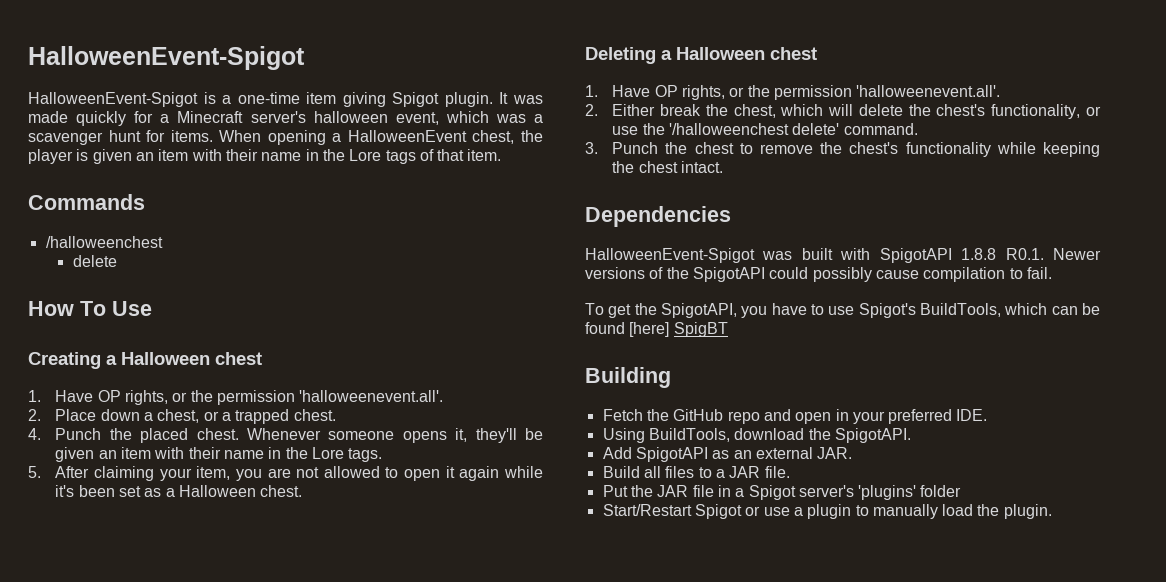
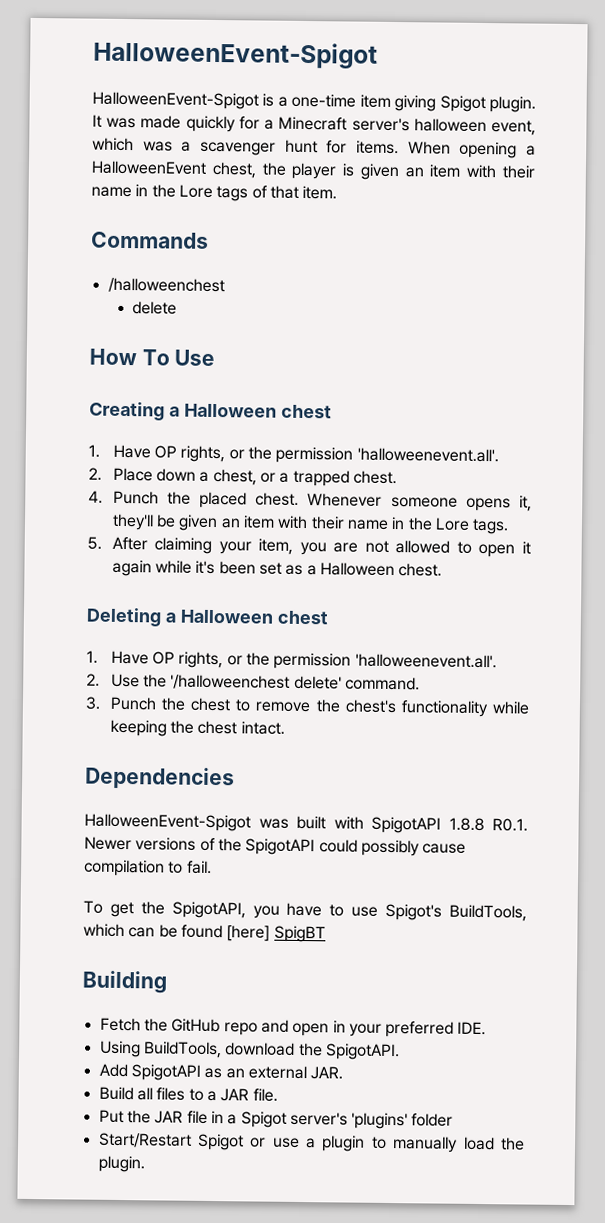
- 2. Either break the chest, which will delete the chest's functionality, or use the '/halloweenchest delete' command.
+ 2. Use the '/halloweenchest delete' command.

